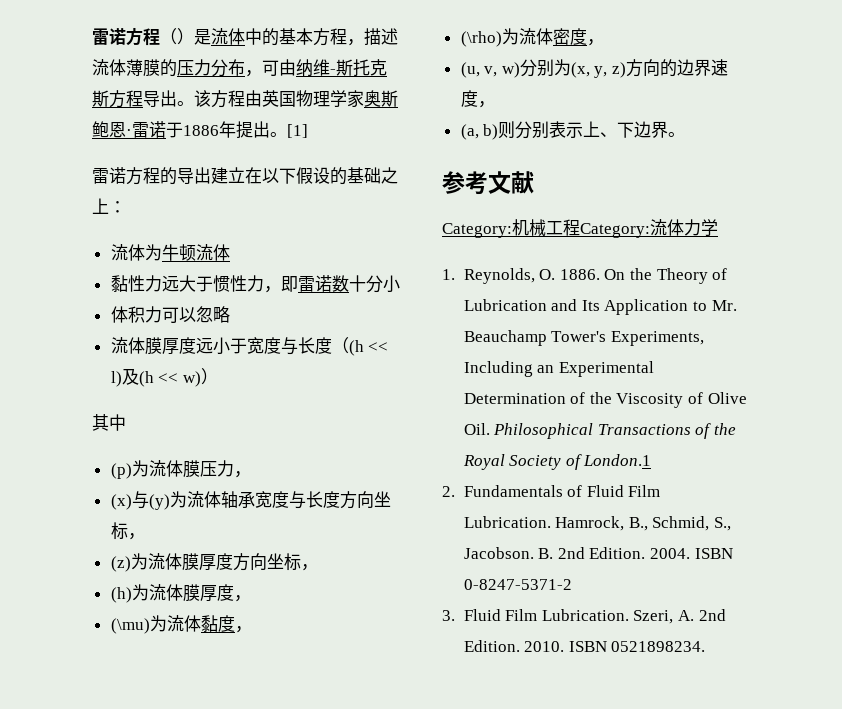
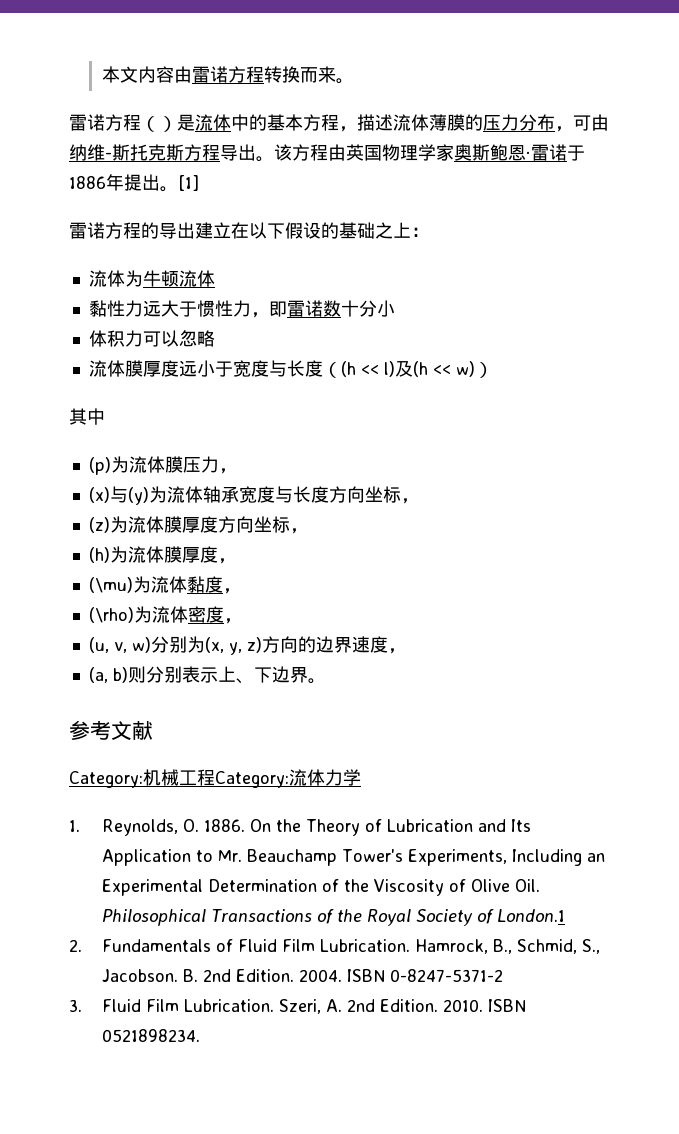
+ 本文内容由雷诺方程转换而来。

